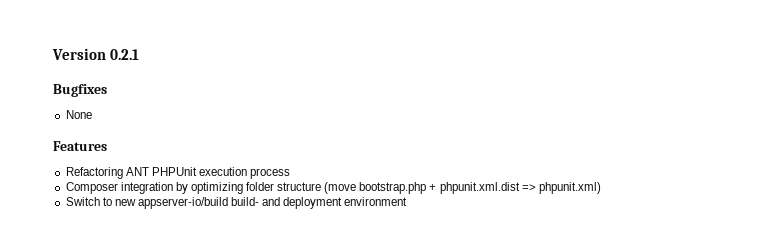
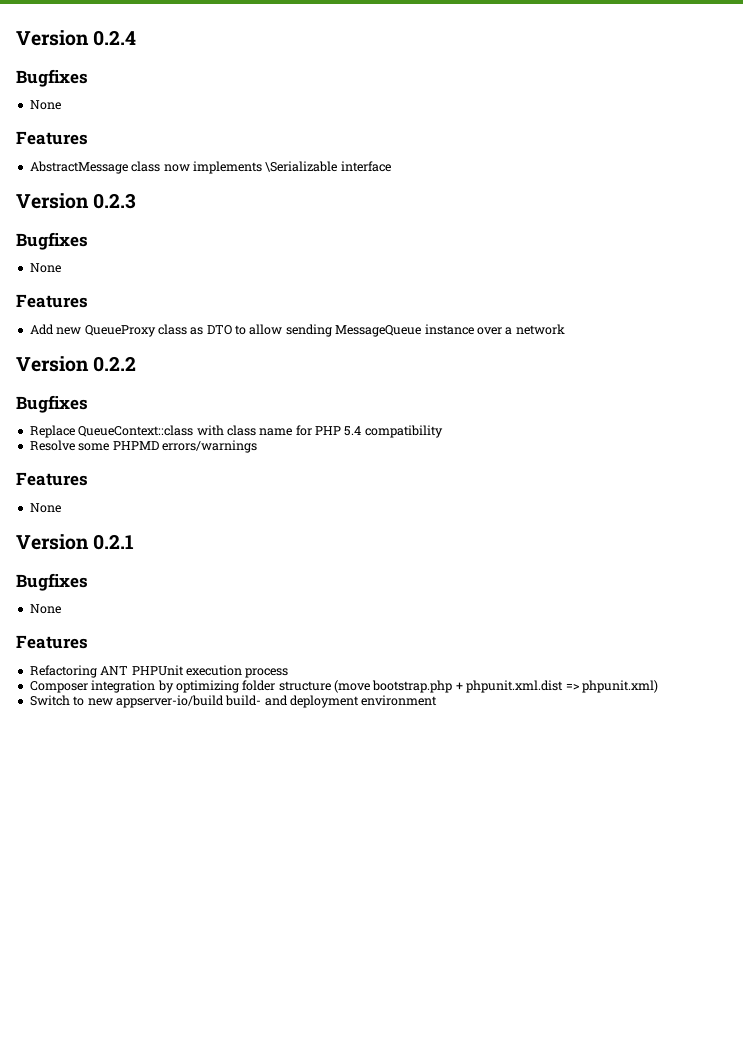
+ Version 0.2.4
+ Bugfixes
+ None
+ Features
+ AbstractMessage class now implements \Serializable interface
+ Version 0.2.3
+ Bugfixes
+ None
+ Features
+ Add new QueueProxy class as DTO to allow sending MessageQueue instance over a network
+ Version 0.2.2
+ Bugfixes
+ Replace QueueContext::class with class name for PHP 5.4 compatibility
+ Resolve some PHPMD errors/warnings
+ Features
+ None

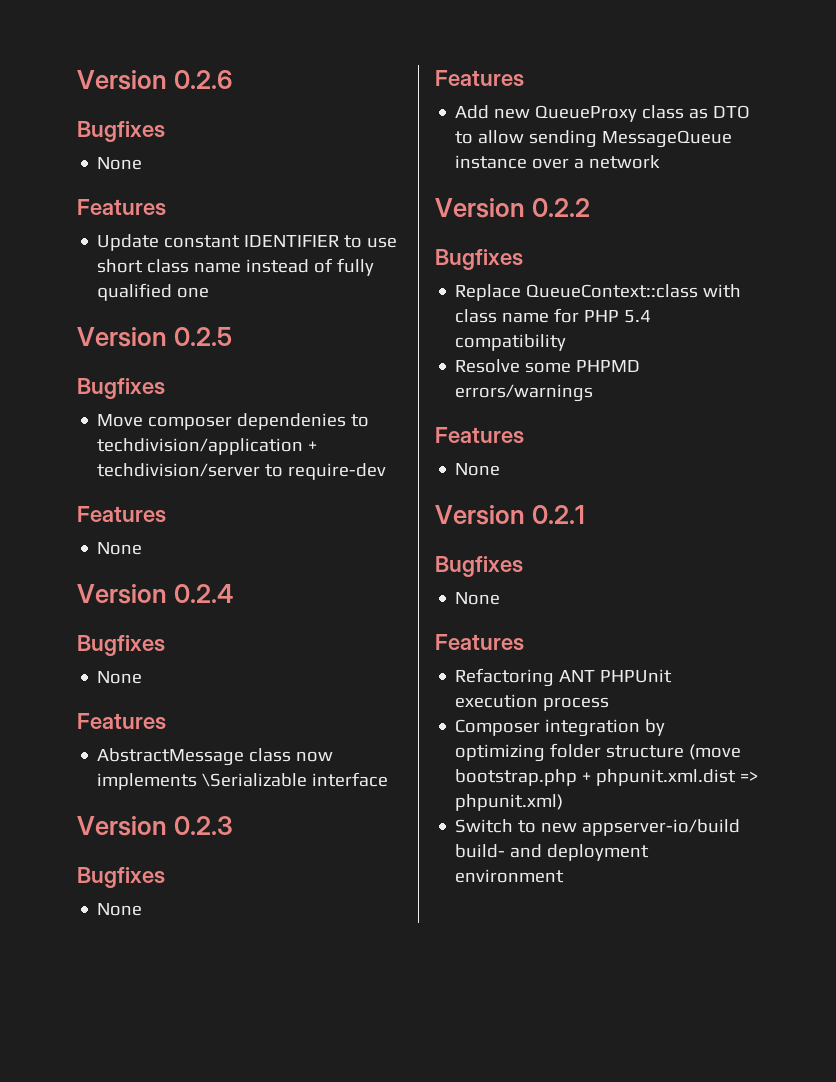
+ Version 0.2.6
+ Bugfixes
+ None
+ Features
+ Update constant IDENTIFIER to use short class name instead of fully qualified one
+ Version 0.2.5
+ Bugfixes
+ Move composer dependenies to techdivision/application + techdivision/server to require-dev
+ Features
+ None

